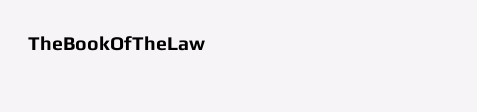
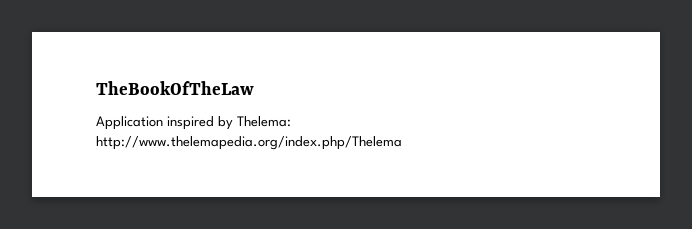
+ Application inspired by Thelema: http://www.thelemapedia.org/index.php/Thelema

